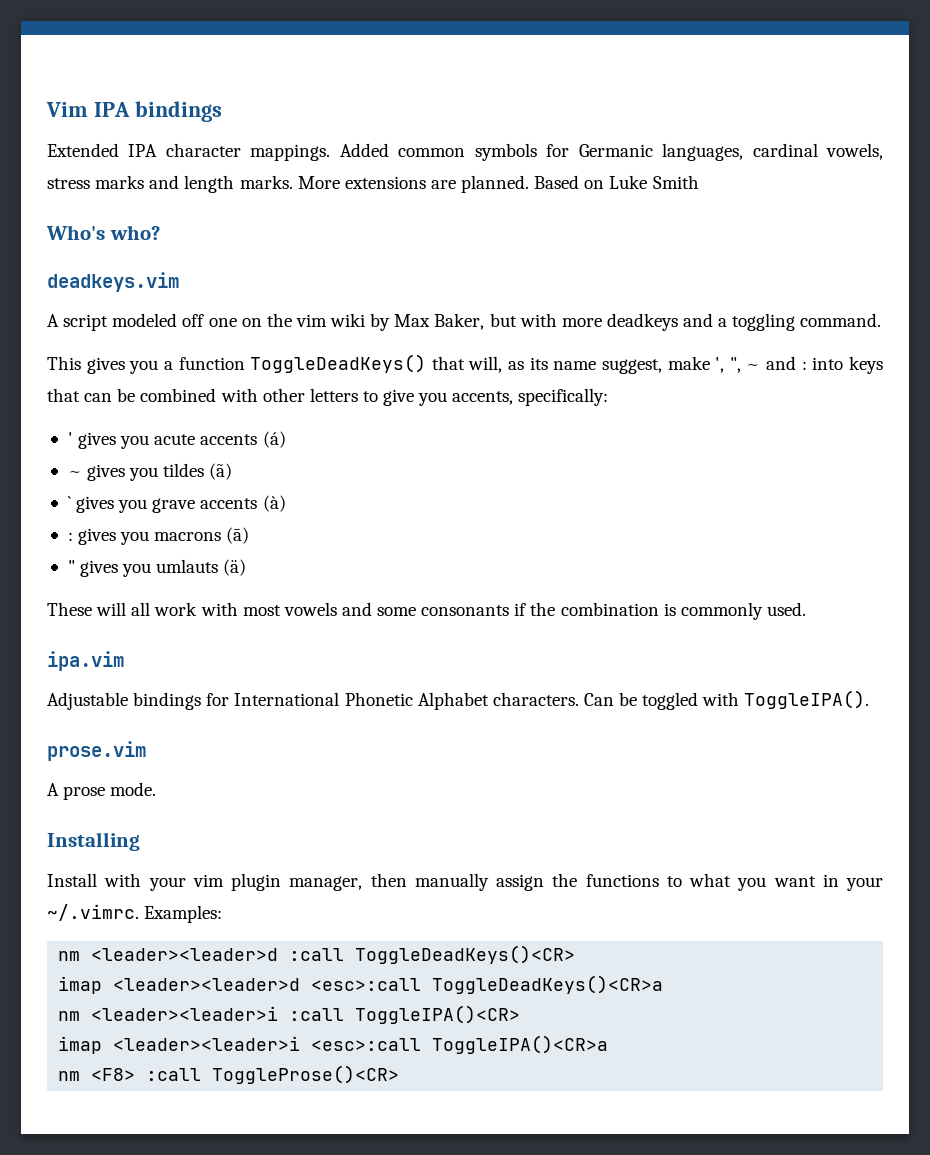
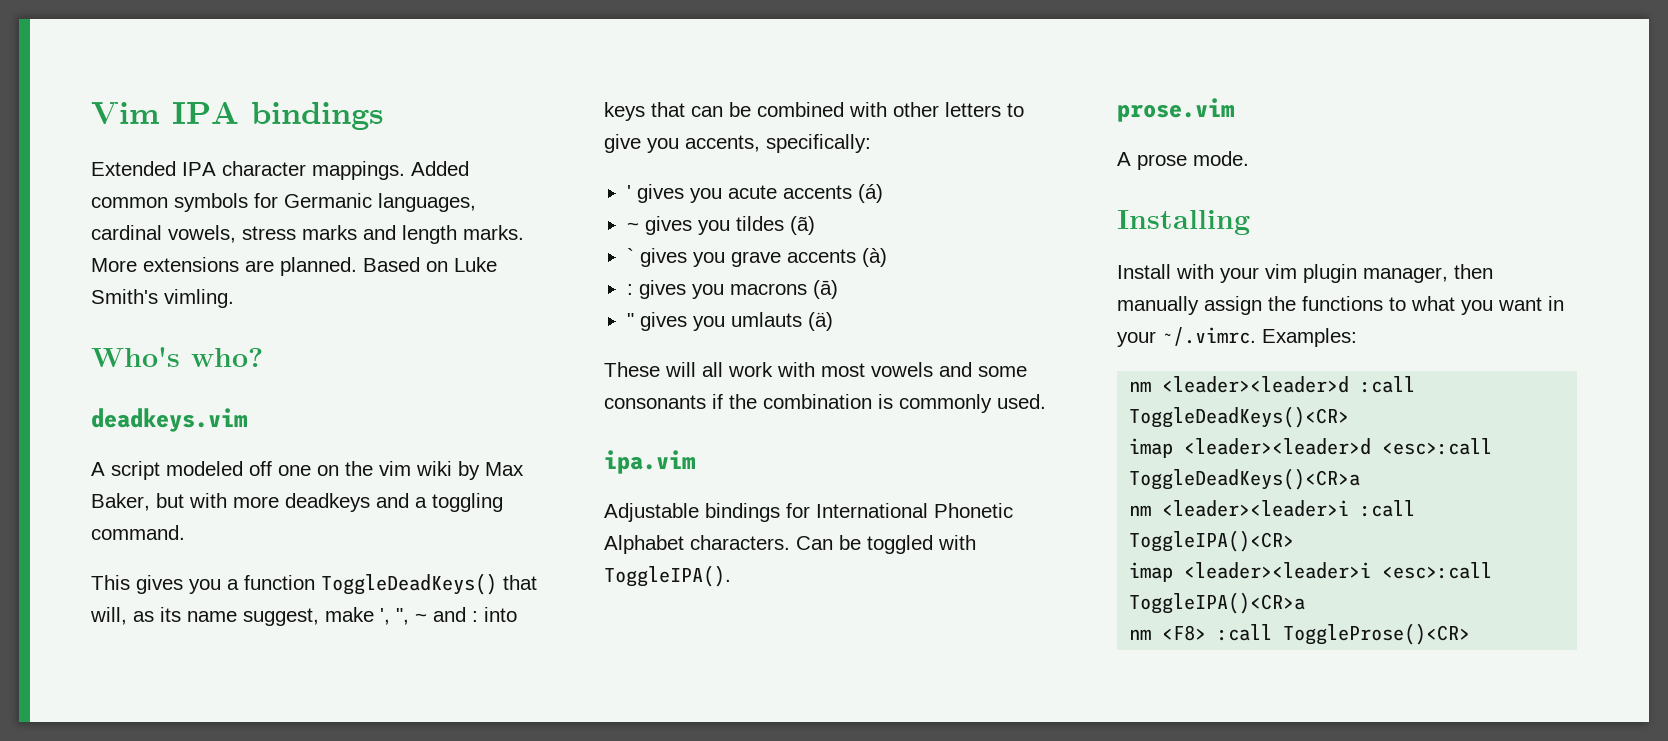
- Based on Luke Smith
+ Based on Luke Smith's vimling.

